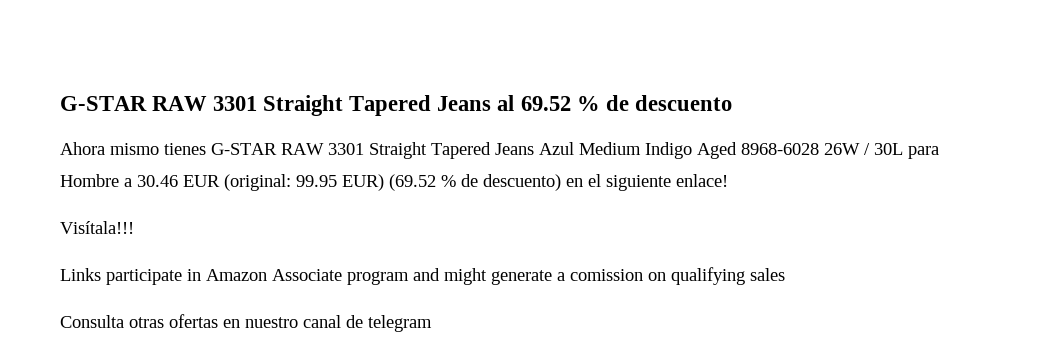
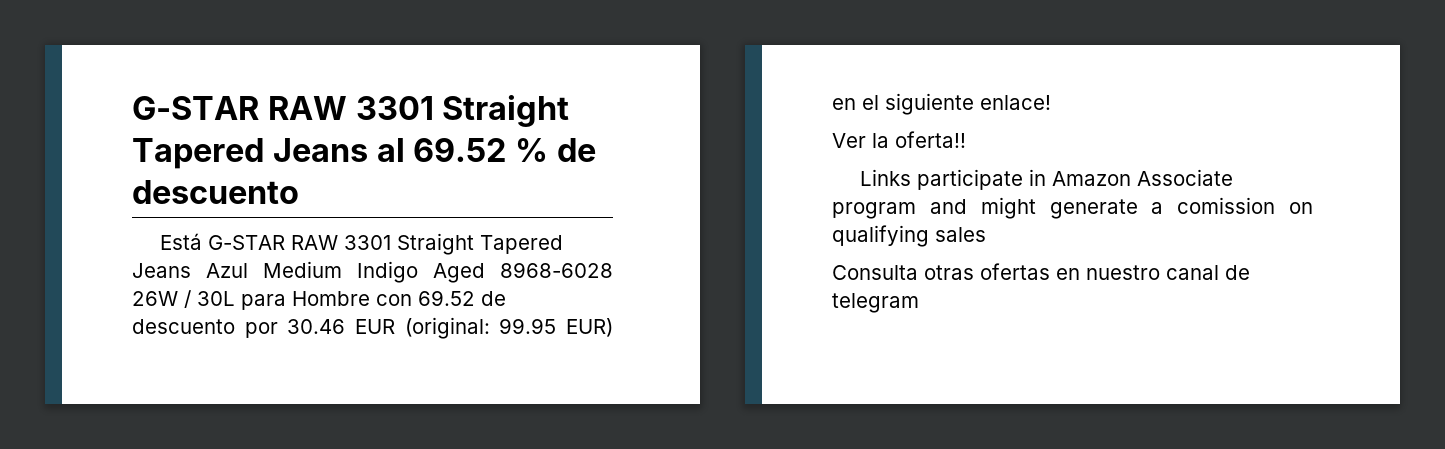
- Ahora mismo tienes G-STAR RAW 3301 Straight Tapered Jeans Azul Medium Indigo Aged 8968-6028 26W / 30L para Hombre a 30.46 EUR (original: 99.95 EUR) (69.52 % de descuento) en el siguiente enlace!
+ Está G-STAR RAW 3301 Straight Tapered Jeans Azul Medium Indigo Aged 8968-6028 26W / 30L para Hombre con 69.52 de descuento por 30.46 EUR (original: 99.95 EUR) en el siguiente enlace!
- Visítala!!!
+ Ver la oferta!!

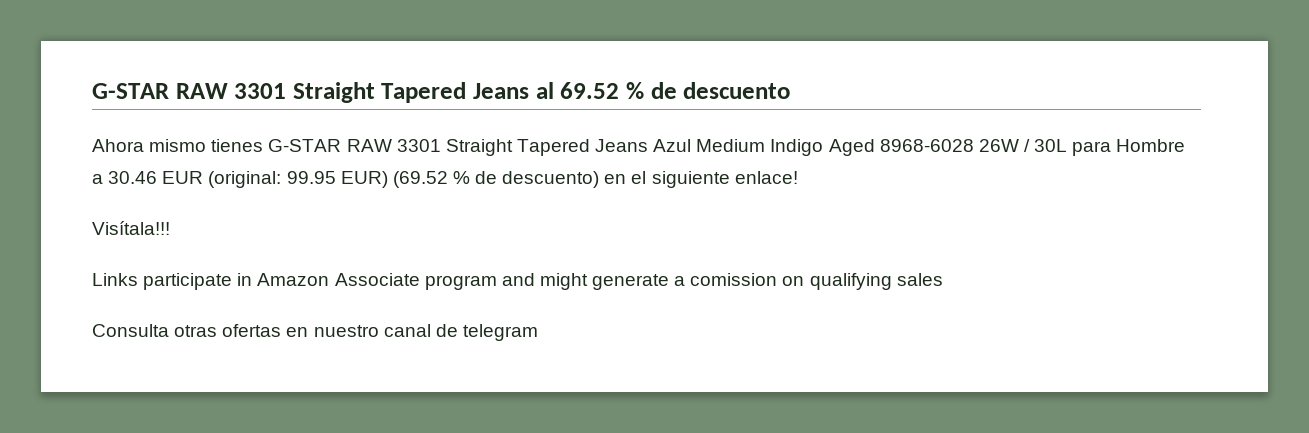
- Está G-STAR RAW 3301 Straight Tapered Jeans Azul Medium Indigo Aged 8968-6028 26W / 30L para Hombre con 69.52 de descuento por 30.46 EUR (original: 99.95 EUR) en el siguiente enlace!
+ Ahora mismo tienes G-STAR RAW 3301 Straight Tapered Jeans Azul Medium Indigo Aged 8968-6028 26W / 30L para Hombre a 30.46 EUR (original: 99.95 EUR) (69.52 % de descuento) en el siguiente enlace!
- Ver la oferta!!
+ Visítala!!!

